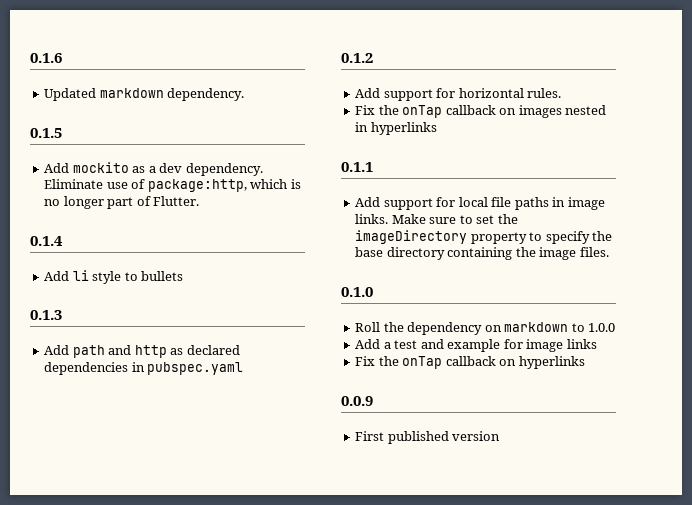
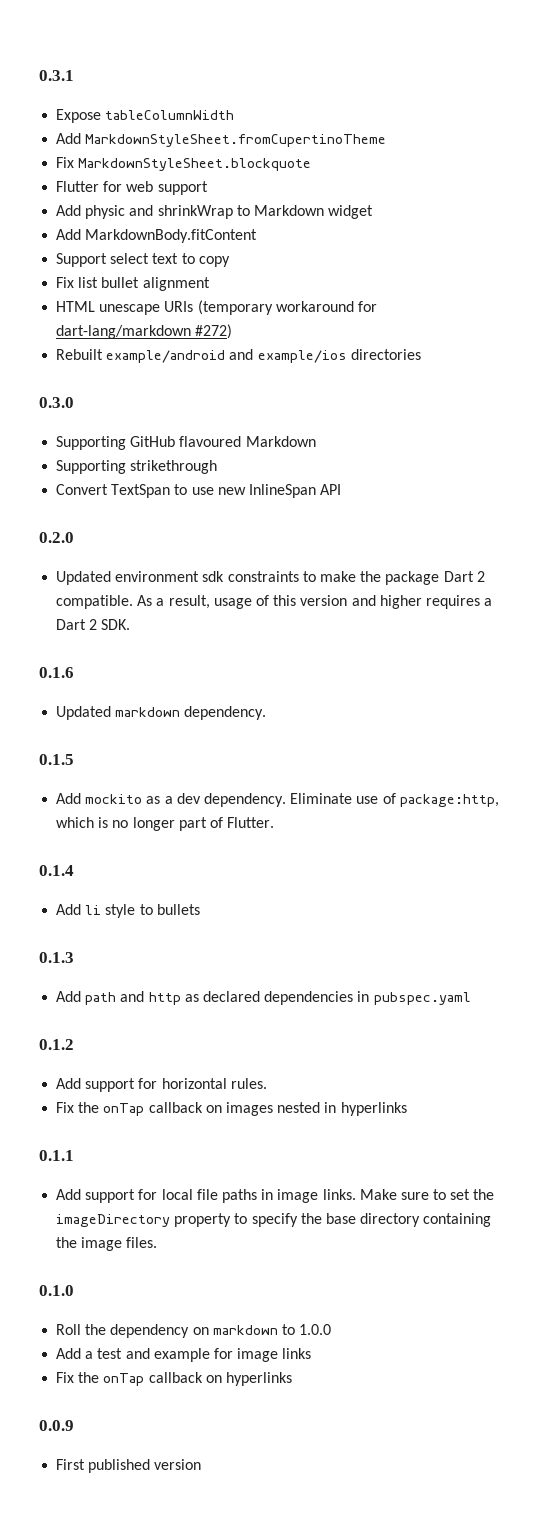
+ 0.3.1
+ Expose tableColumnWidth
+ Add MarkdownStyleSheet.fromCupertinoTheme
+ Fix MarkdownStyleSheet.blockquote
+ Flutter for web support
+ Add physic and shrinkWrap to Markdown widget
+ Add MarkdownBody.fitContent
+ Support select text to copy
+ Fix list bullet alignment
+ HTML unescape URIs (temporary workaround for dart-lang/markdown #272)
+ Rebuilt example/android and example/ios directories
+ 0.3.0
+ Supporting GitHub flavoured Markdown
+ Supporting strikethrough
+ Convert TextSpan to use new InlineSpan API
+ 0.2.0
+ Updated environment sdk constraints to make the package Dart 2 compatible. As a result, usage of this version and higher requires a Dart 2 SDK.

